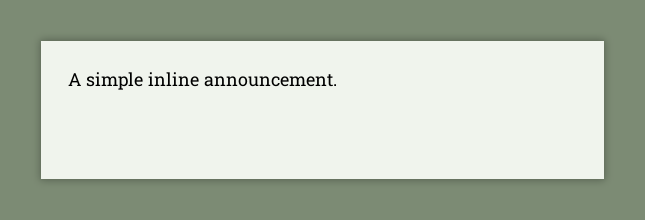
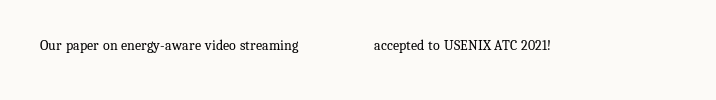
- A simple inline announcement.
+ Our paper on energy-aware video streaming accepted to USENIX ATC 2021!

